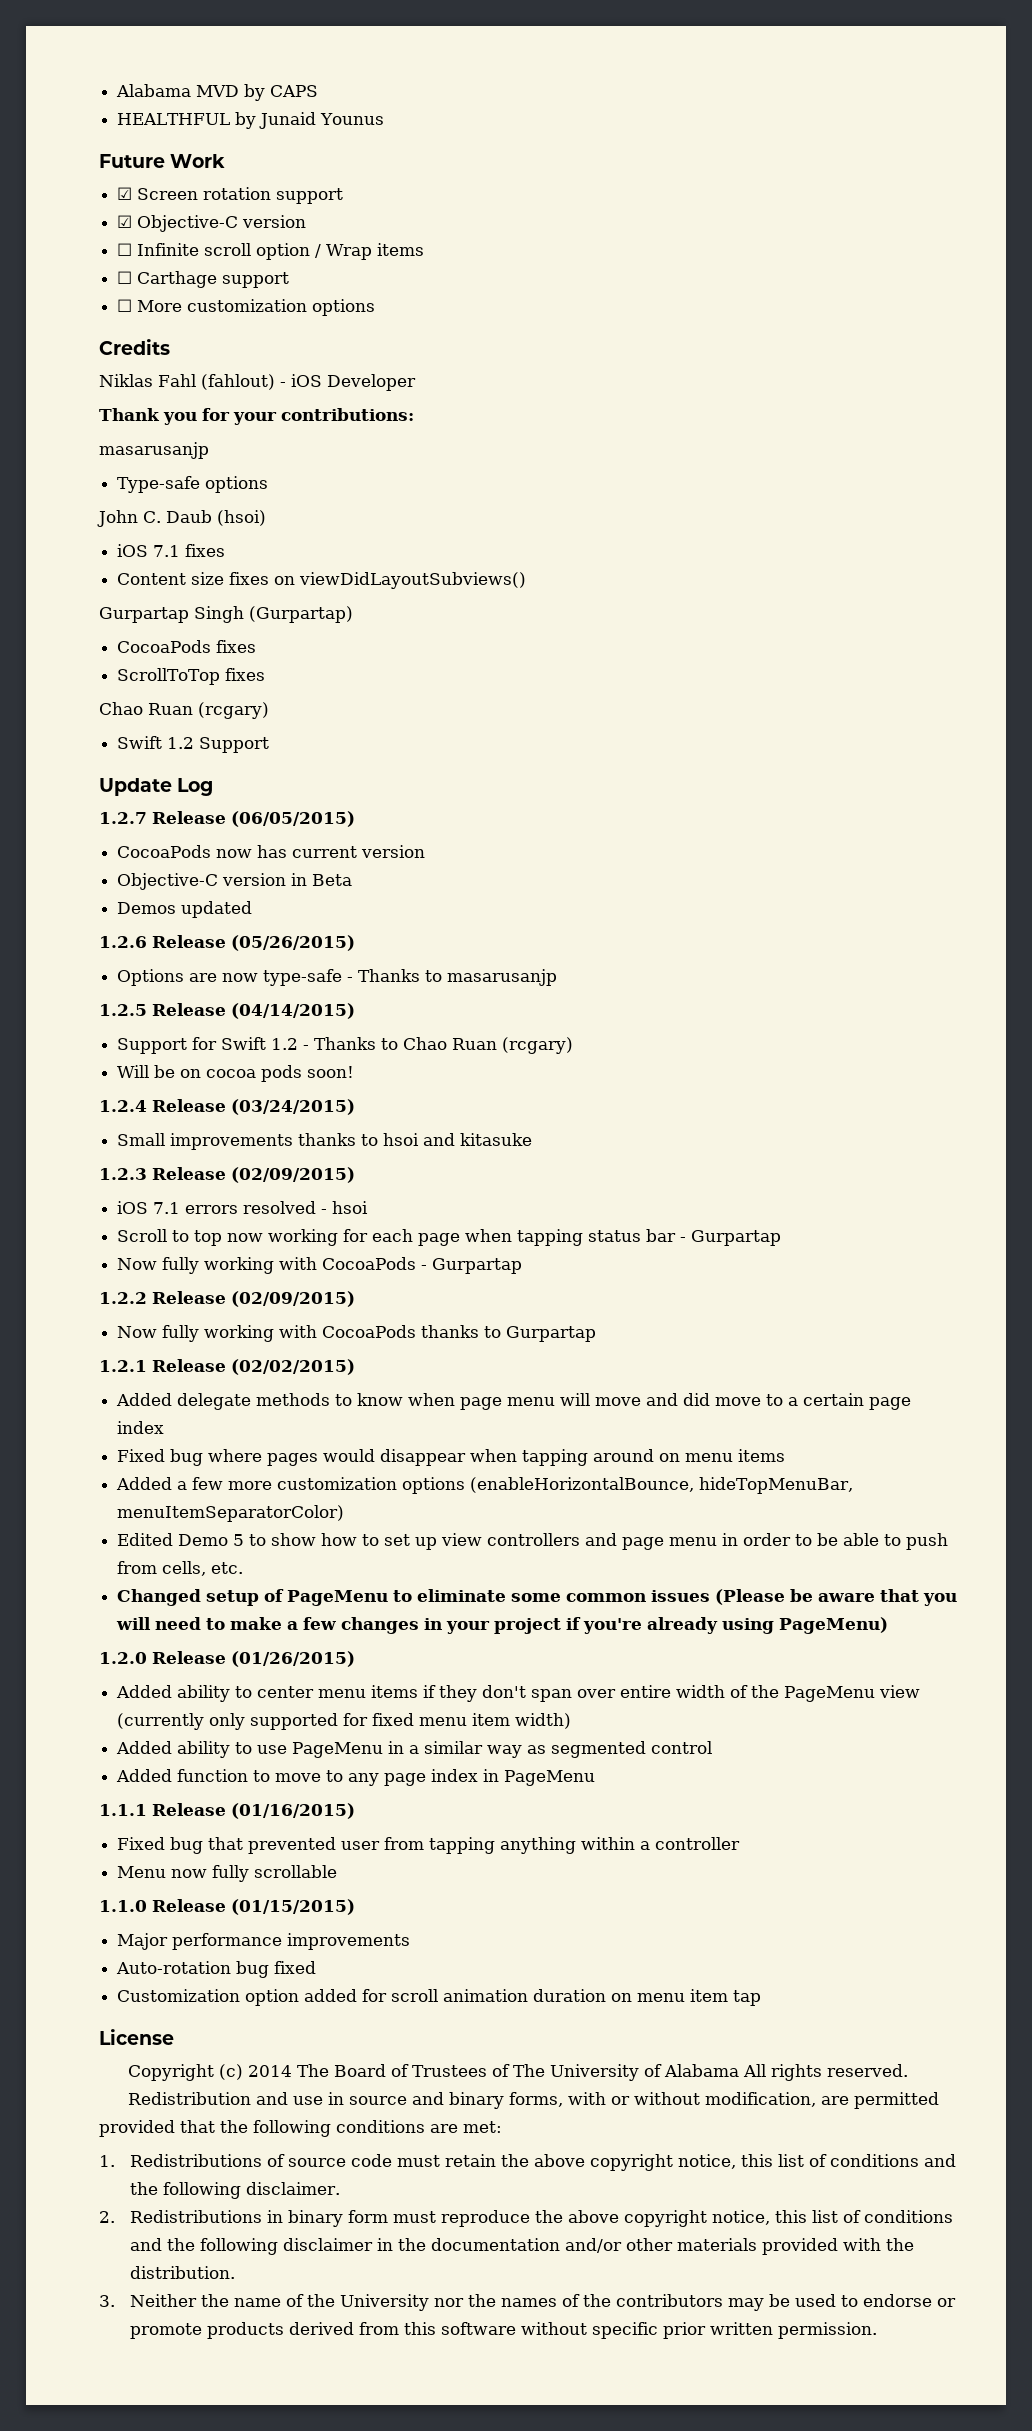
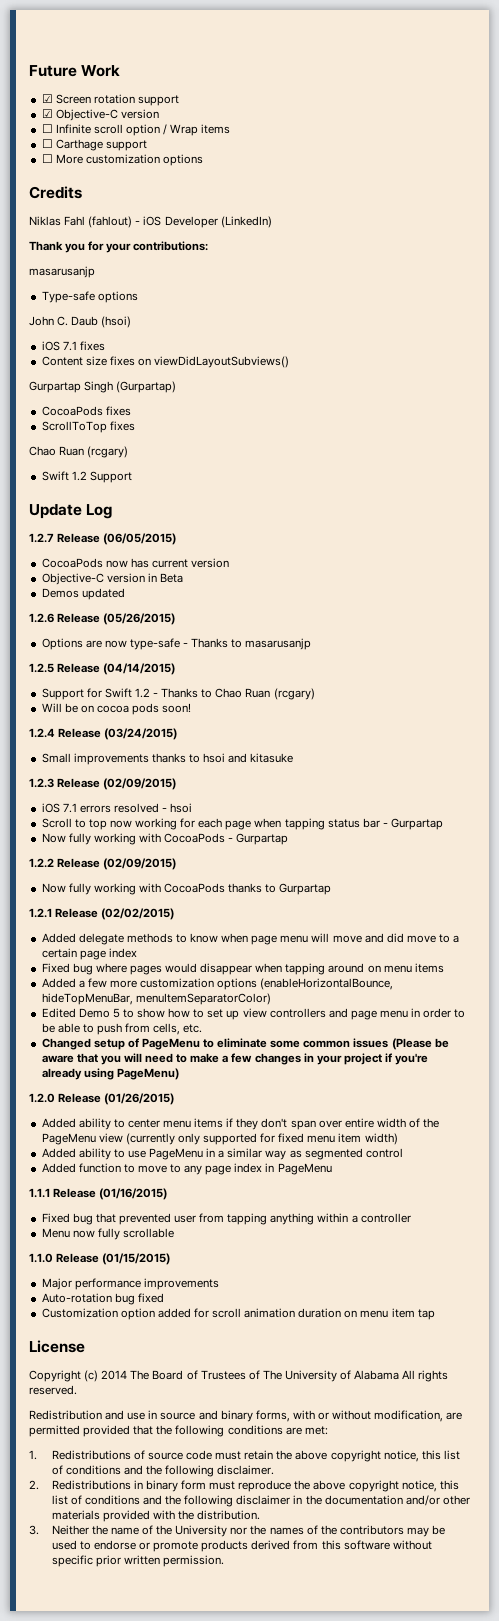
- Alabama MVD by CAPS
- HEALTHFUL by Junaid Younus
- Niklas Fahl (fahlout) - iOS Developer
+ Niklas Fahl (fahlout) - iOS Developer (LinkedIn)

